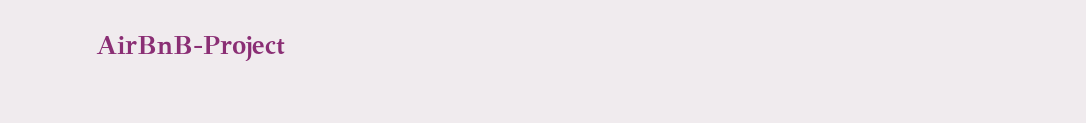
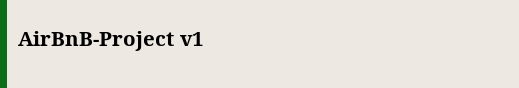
- AirBnB-Project
+ AirBnB-Project v1

